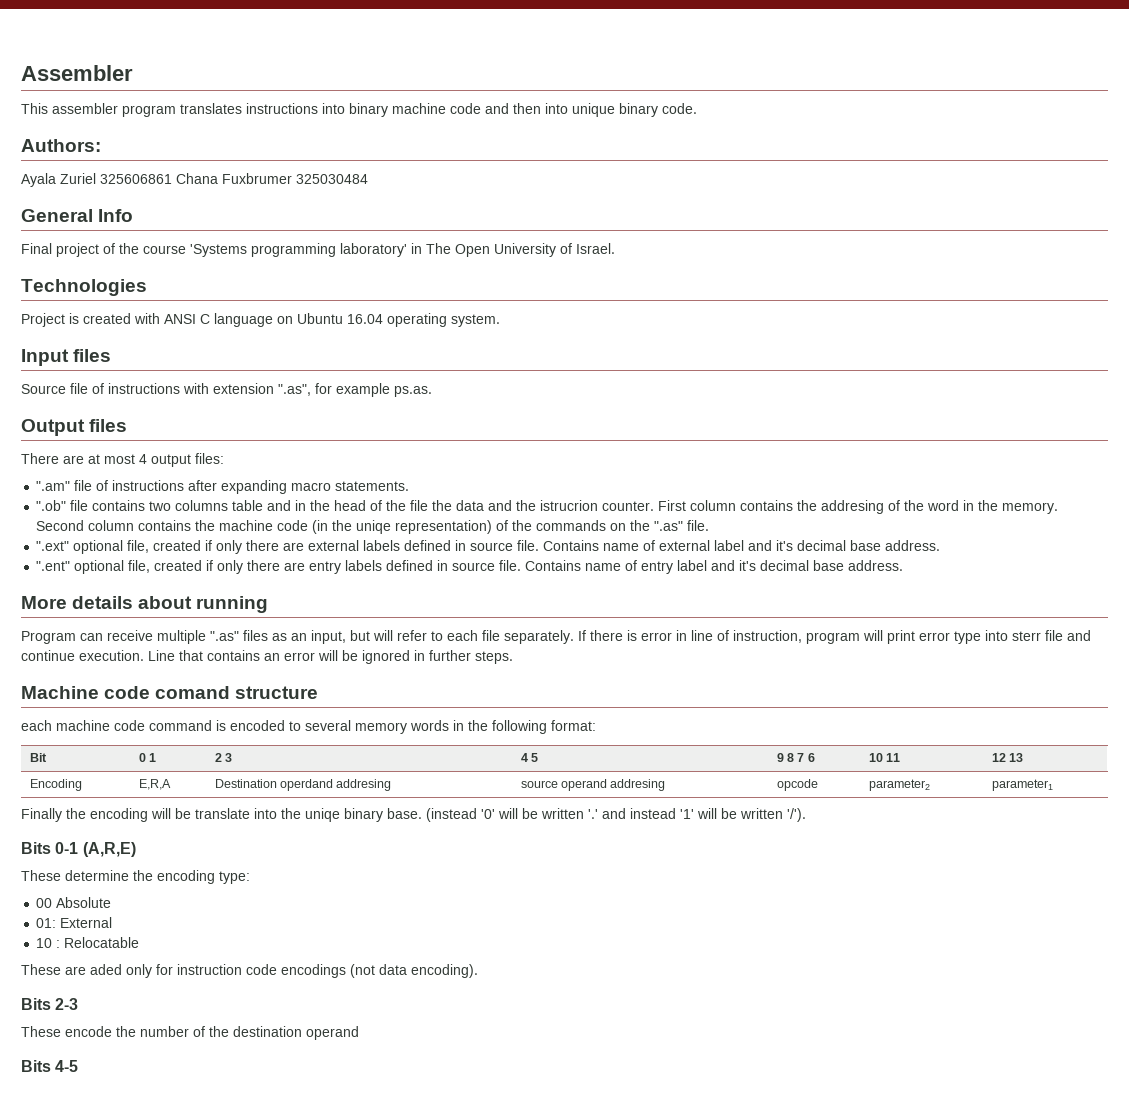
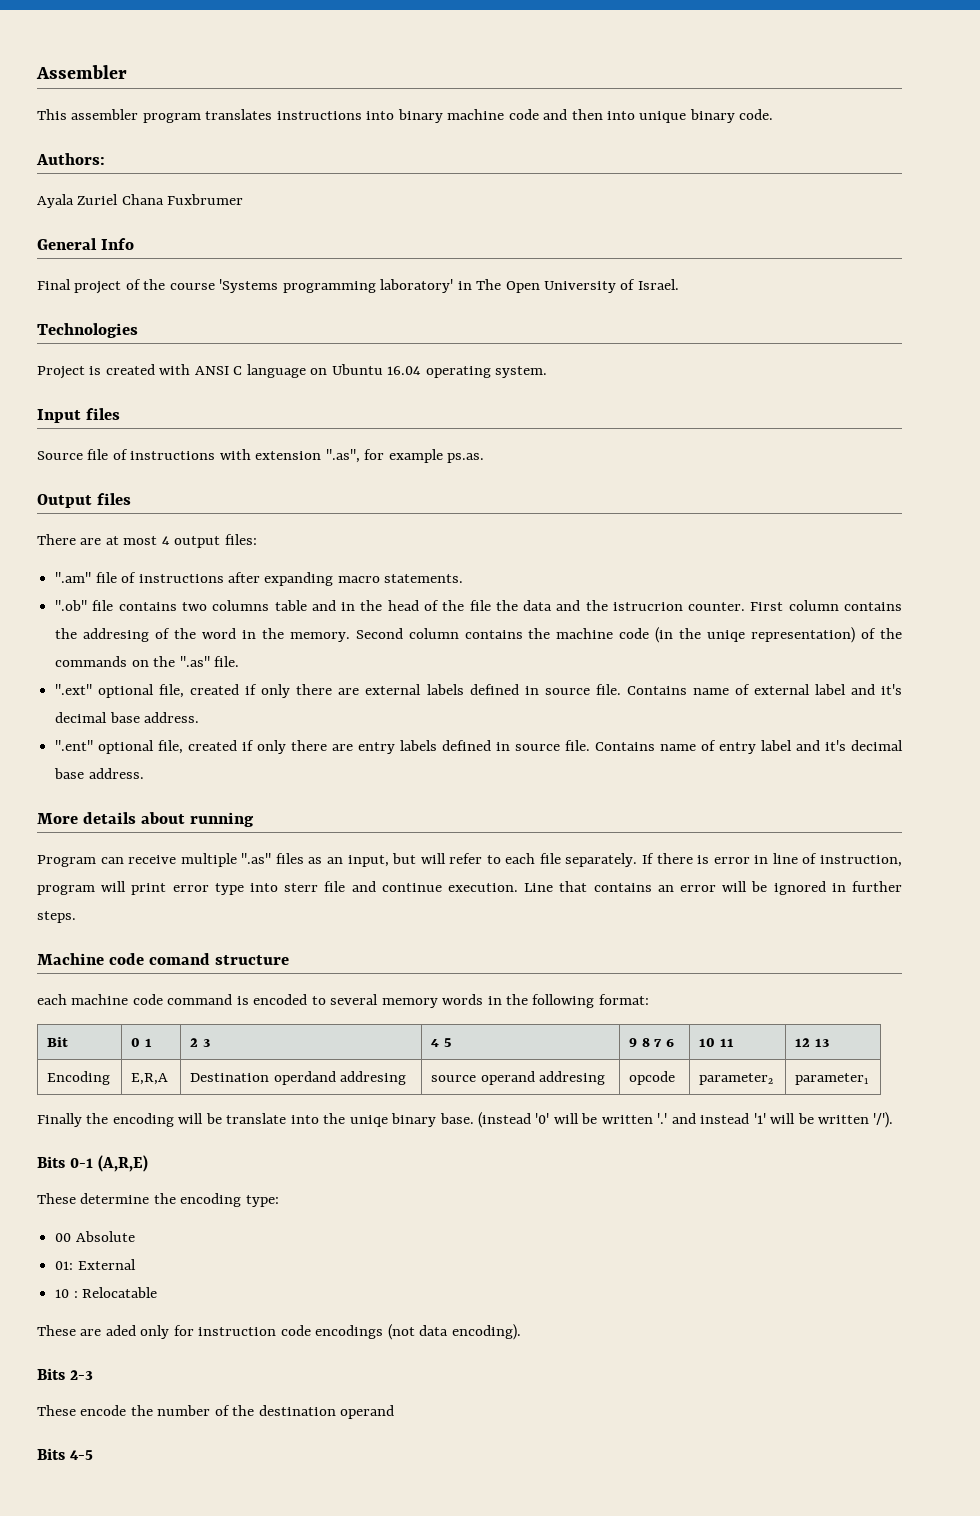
- Ayala Zuriel 325606861 Chana Fuxbrumer 325030484
+ Ayala Zuriel Chana Fuxbrumer

